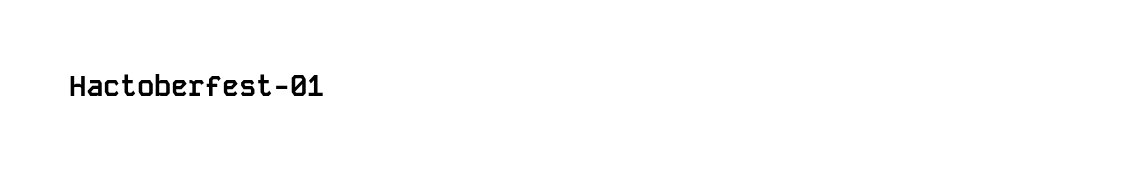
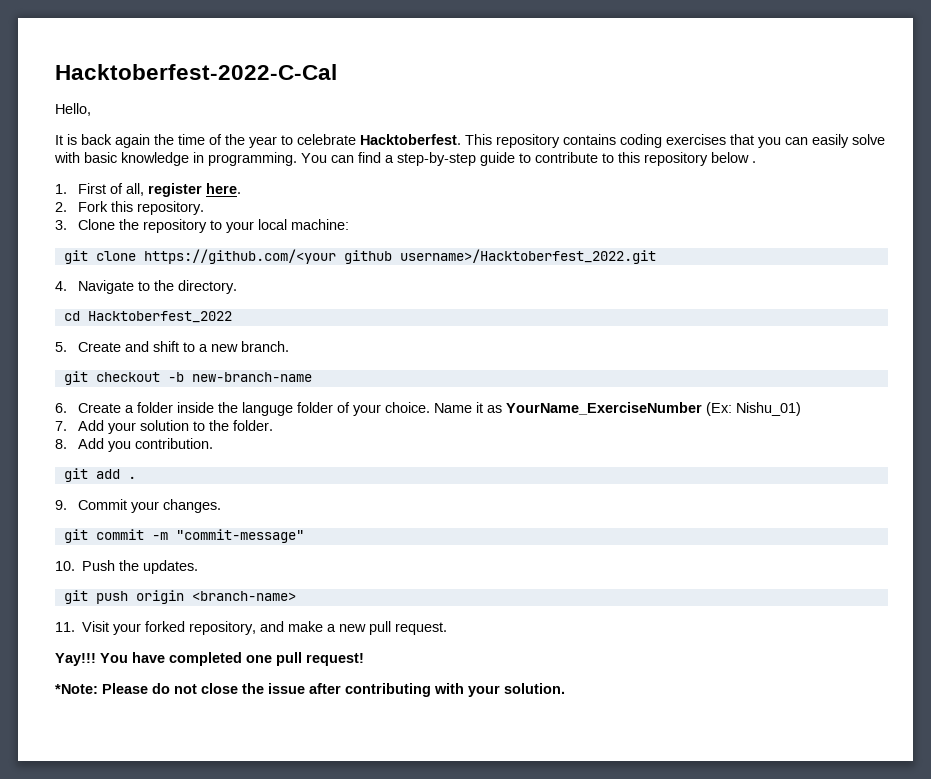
- Hactoberfest-01
+ Hacktoberfest-2022-C-Cal
+ Hello,
+ It is back again the time of the year to celebrate Hacktoberfest. This repository contains coding exercises that you can easily solve with basic knowledge in programming. You can find a step-by-step guide to contribute to this repository below .
+ 1. First of all, register here.
+ 2. Fork this repository.
+ 3. Clone the repository to your local machine:
+ git clone https://github.com/<your github username>/Hacktoberfest_2022.git
+ 4. Navigate to the directory.
+ cd Hacktoberfest_2022
+ 5. Create and shift to a new branch.
+ git checkout -b new-branch-name
+ 6. Create a folder inside the languge folder of your choice. Name it as YourName_ExerciseNumber (Ex: Nishu_01)
+ 7. Add your solution to the folder.
+ 8. Add you contribution.
+ git add .
+ 9. Commit your changes.
+ git commit -m "commit-message"
+ 10. Push the updates.
+ git push origin <branch-name>
+ 11. Visit your forked repository, and make a new pull request.
+ Yay!!! You have completed one pull request!
+ *Note: Please do not close the issue after contributing with your solution.

